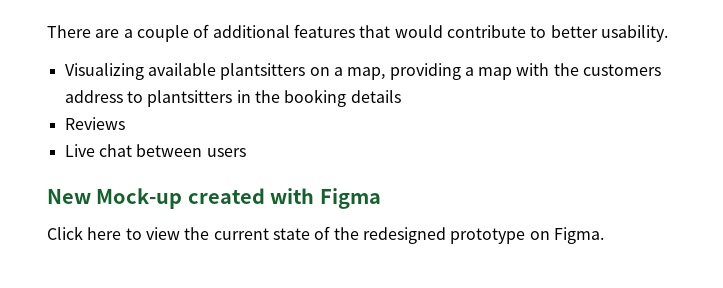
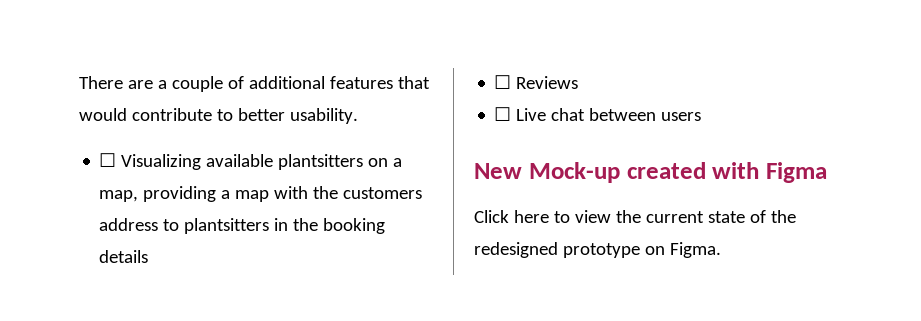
- Visualizing available plantsitters on a map, providing a map with the customers address to plantsitters in the booking details
+ ☐ Visualizing available plantsitters on a map, providing a map with the customers address to plantsitters in the booking details
- Reviews
+ ☐ Reviews
- Live chat between users
+ ☐ Live chat between users

